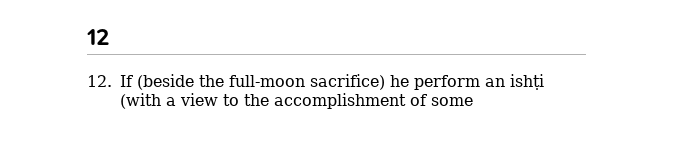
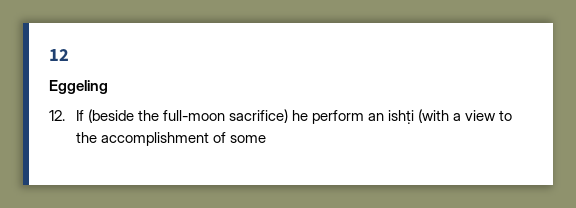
+ Eggeling

